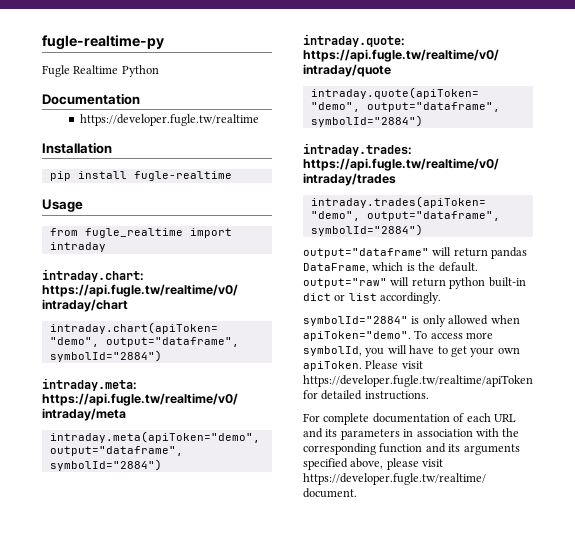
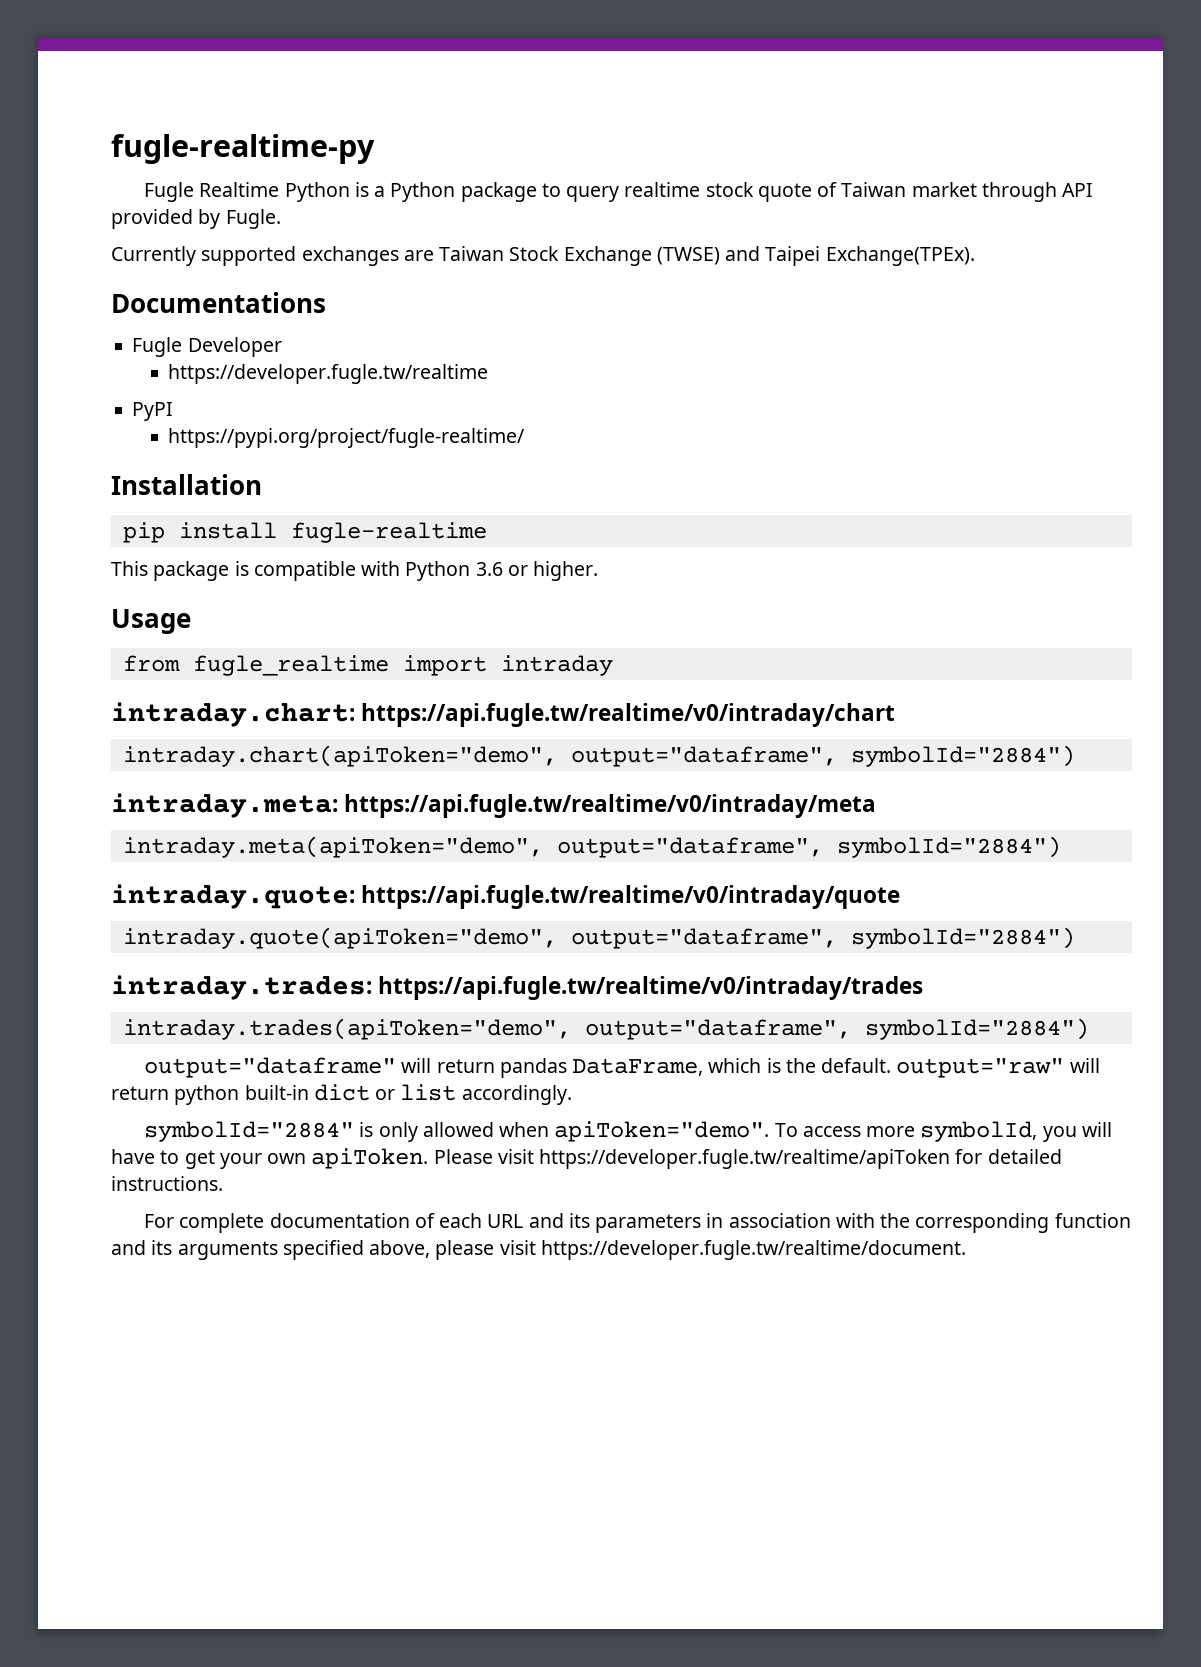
- Fugle Realtime Python
- Documentation
+ Fugle Realtime Python is a Python package to query realtime stock quote of Taiwan market through API provided by Fugle.
+ Currently supported exchanges are Taiwan Stock Exchange (TWSE) and Taipei Exchange(TPEx).
+ Documentations
+ Fugle Developer
+ PyPI
+ https://pypi.org/project/fugle-realtime/
+ This package is compatible with Python 3.6 or higher.

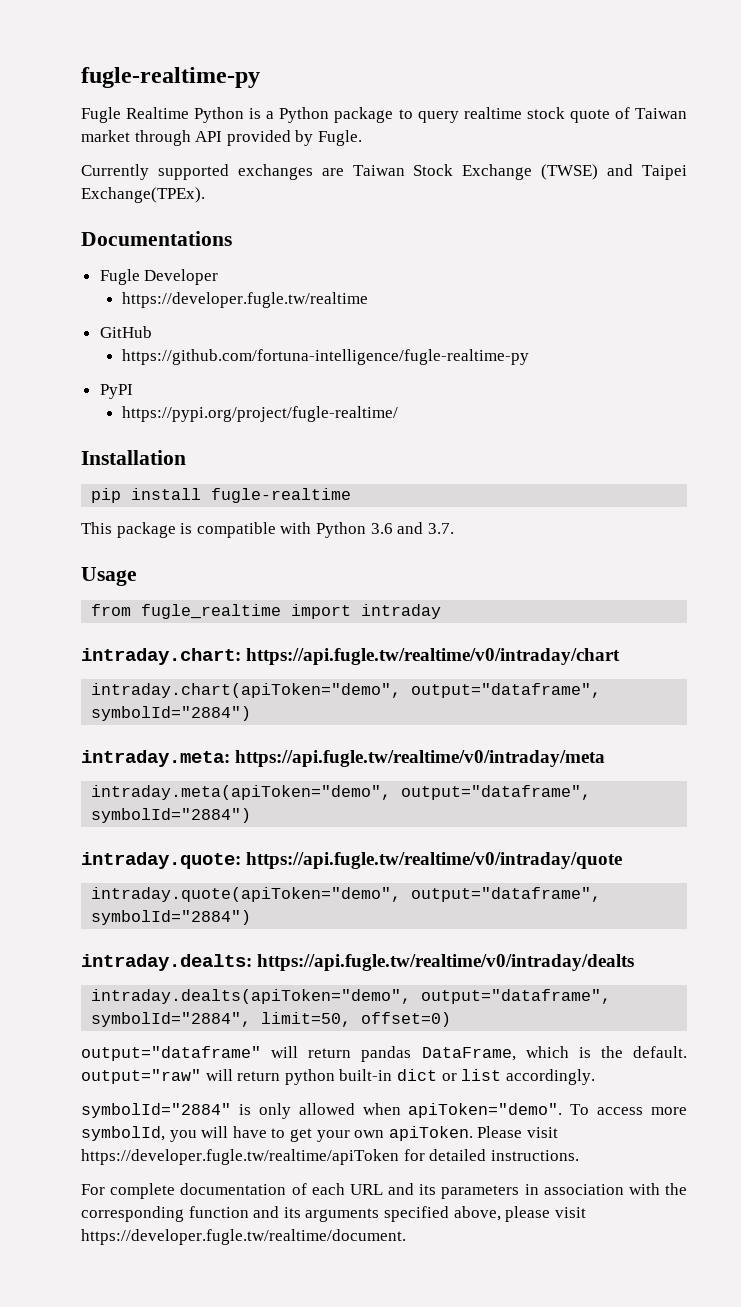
+ GitHub
+ https://github.com/fortuna-intelligence/fugle-realtime-py
- This package is compatible with Python 3.6 or higher.
+ This package is compatible with Python 3.6 and 3.7.
- intraday.trades: https://api.fugle.tw/realtime/v0/intraday/trades
- intraday.trades(apiToken="demo", output="dataframe", symbolId="2884")
+ intraday.dealts: https://api.fugle.tw/realtime/v0/intraday/dealts
+ intraday.dealts(apiToken="demo", output="dataframe", symbolId="2884", limit=50, offset=0)

